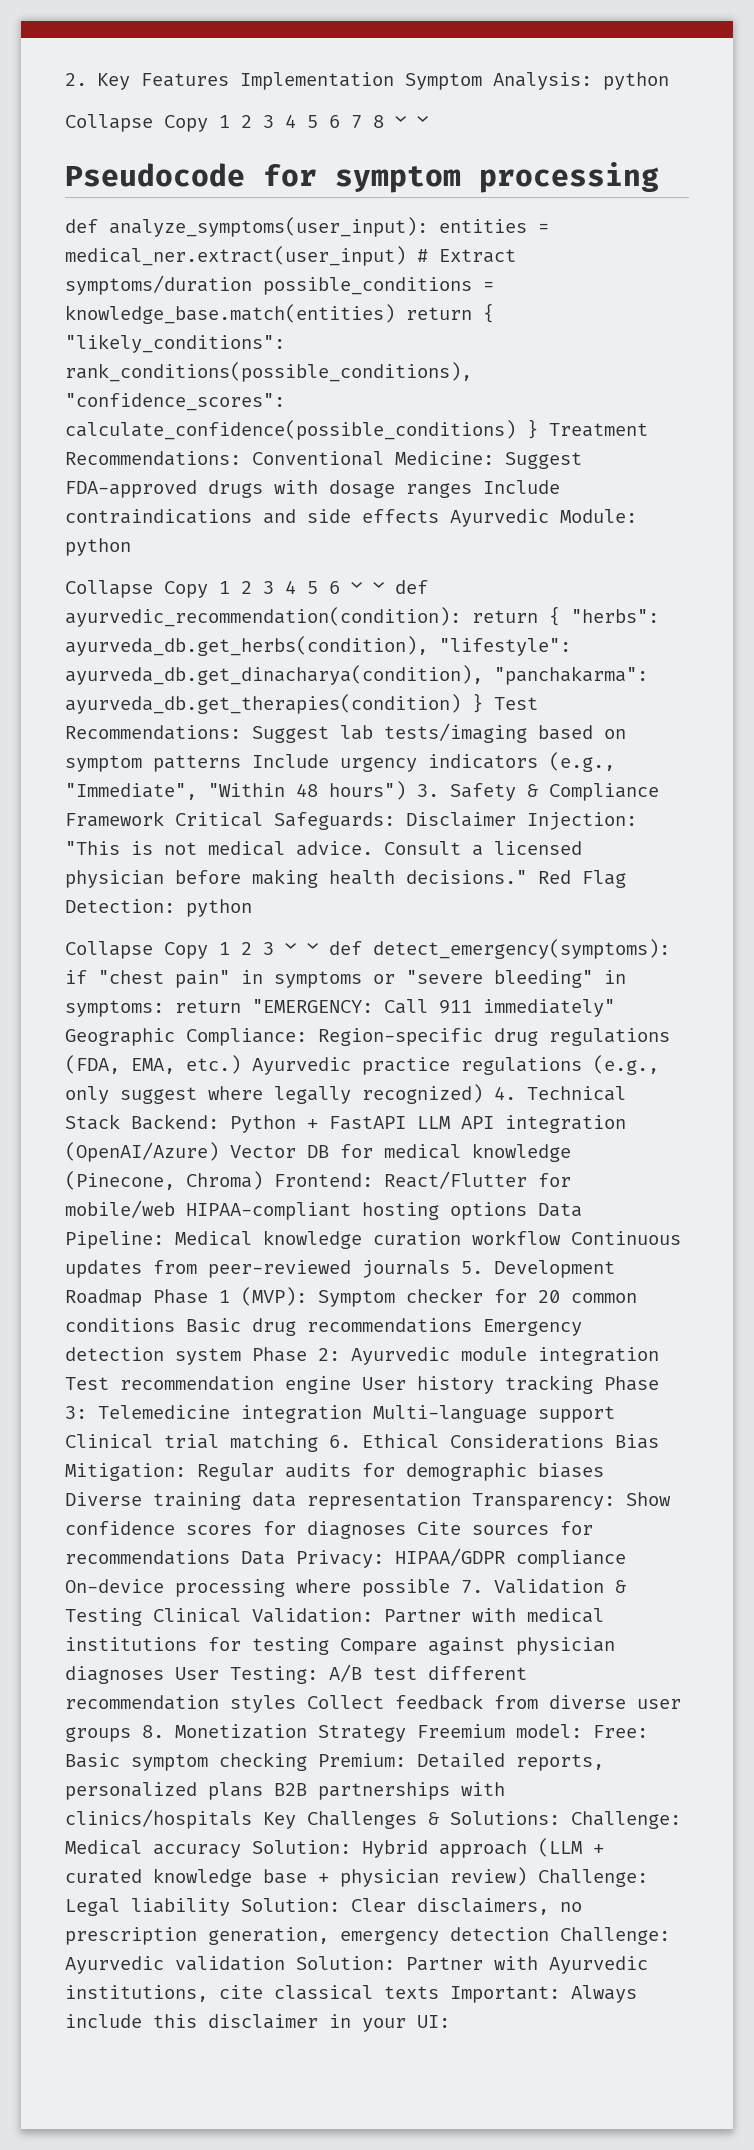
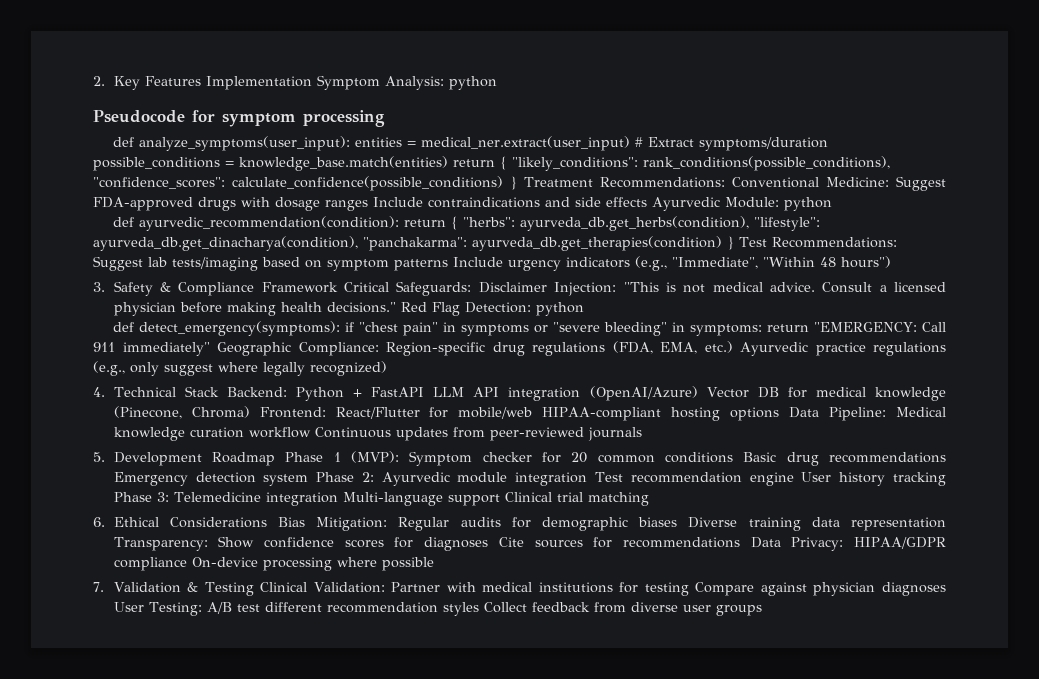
- Collapse Copy 1 2 3 4 5 6 7 8 ⌄ ⌄
- Collapse Copy 1 2 3 4 5 6 ⌄ ⌄ def ayurvedic_recommendation(condition): return { "herbs": ayurveda_db.get_herbs(condition), "lifestyle": ayurveda_db.get_dinacharya(condition), "panchakarma": ayurveda_db.get_therapies(condition) } Test Recommendations: Suggest lab tests/imaging based on symptom patterns Include urgency indicators (e.g., "Immediate", "Within 48 hours") 3. Safety & Compliance Framework Critical Safeguards: Disclaimer Injection: "This is not medical advice.
+ def ayurvedic_recommendation(condition): return { "herbs": ayurveda_db.get_herbs(condition), "lifestyle": ayurveda_db.get_dinacharya(condition), "panchakarma": ayurveda_db.get_therapies(condition) } Test Recommendations: Suggest lab tests/imaging based on symptom patterns Include urgency indicators (e.g., "Immediate", "Within 48 hours")
+ 3. Safety & Compliance Framework Critical Safeguards: Disclaimer Injection: "This is not medical advice.
- Collapse Copy 1 2 3 ⌄ ⌄ def detect_emergency(symptoms):
+ def detect_emergency(symptoms):
- Region-specific drug regulations (FDA, EMA, etc.) Ayurvedic practice regulations (e.g., only suggest where legally recognized) 4. Technical Stack Backend:
+ Region-specific drug regulations (FDA, EMA, etc.) Ayurvedic practice regulations (e.g., only suggest where legally recognized)
+ 4. Technical Stack Backend:
- Medical knowledge curation workflow Continuous updates from peer-reviewed journals 5. Development Roadmap Phase 1 (MVP):
+ Medical knowledge curation workflow Continuous updates from peer-reviewed journals
+ 5. Development Roadmap Phase 1 (MVP):
- Telemedicine integration Multi-language support Clinical trial matching 6. Ethical Considerations Bias Mitigation:
+ Telemedicine integration Multi-language support Clinical trial matching
+ 6. Ethical Considerations Bias Mitigation:
- HIPAA/GDPR compliance On-device processing where possible 7. Validation & Testing Clinical Validation:
+ HIPAA/GDPR compliance On-device processing where possible
+ 7. Validation & Testing Clinical Validation:
- A/B test different recommendation styles Collect feedback from diverse user groups 8. Monetization Strategy Freemium model: Free: Basic symptom checking Premium: Detailed reports, personalized plans B2B partnerships with clinics/hospitals Key Challenges & Solutions: Challenge: Medical accuracy Solution: Hybrid approach (LLM + curated knowledge base + physician review) Challenge: Legal liability Solution: Clear disclaimers, no prescription generation, emergency detection Challenge: Ayurvedic validation Solution: Partner with Ayurvedic institutions, cite classical texts Important: Always include this disclaimer in your UI:
+ A/B test different recommendation styles Collect feedback from diverse user groups

